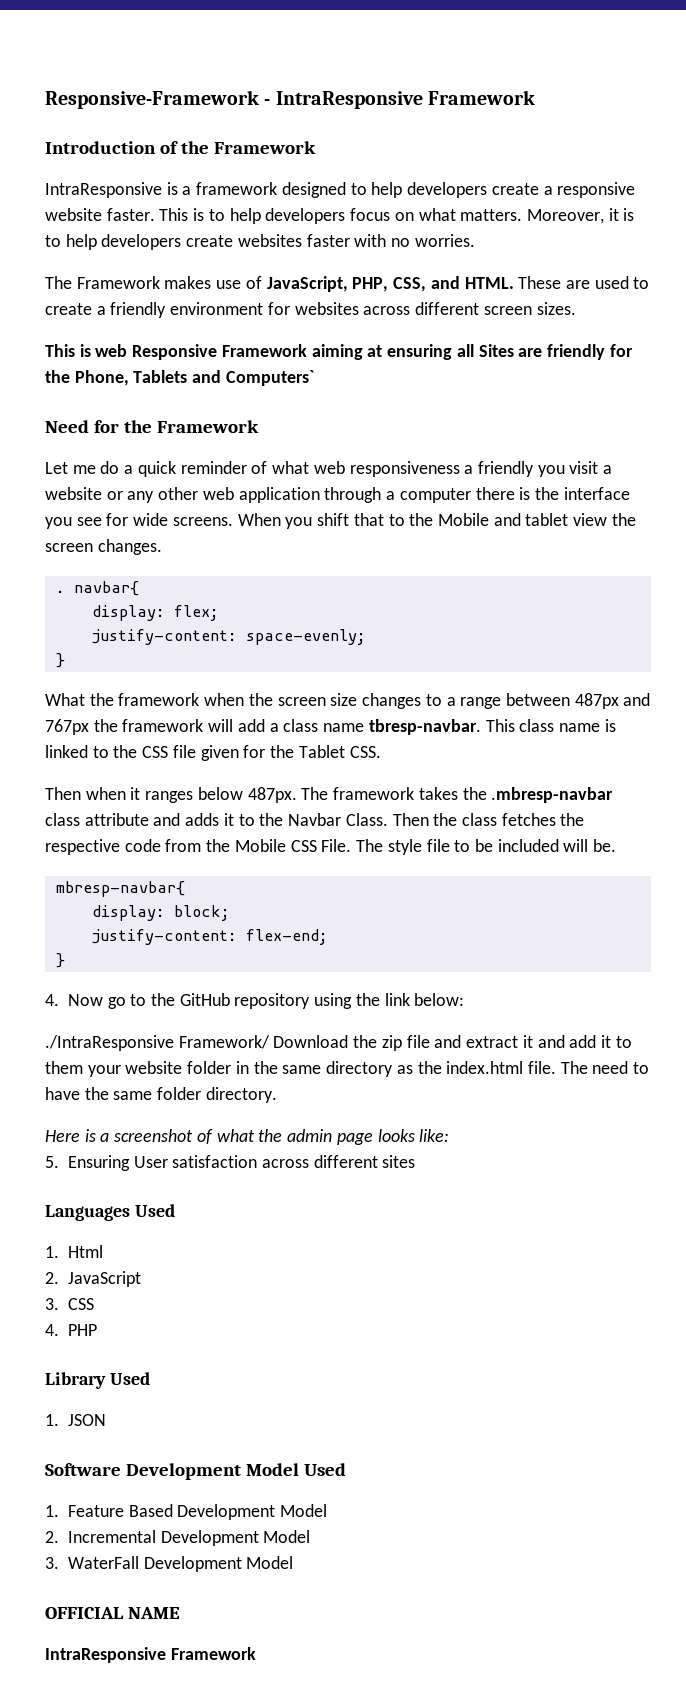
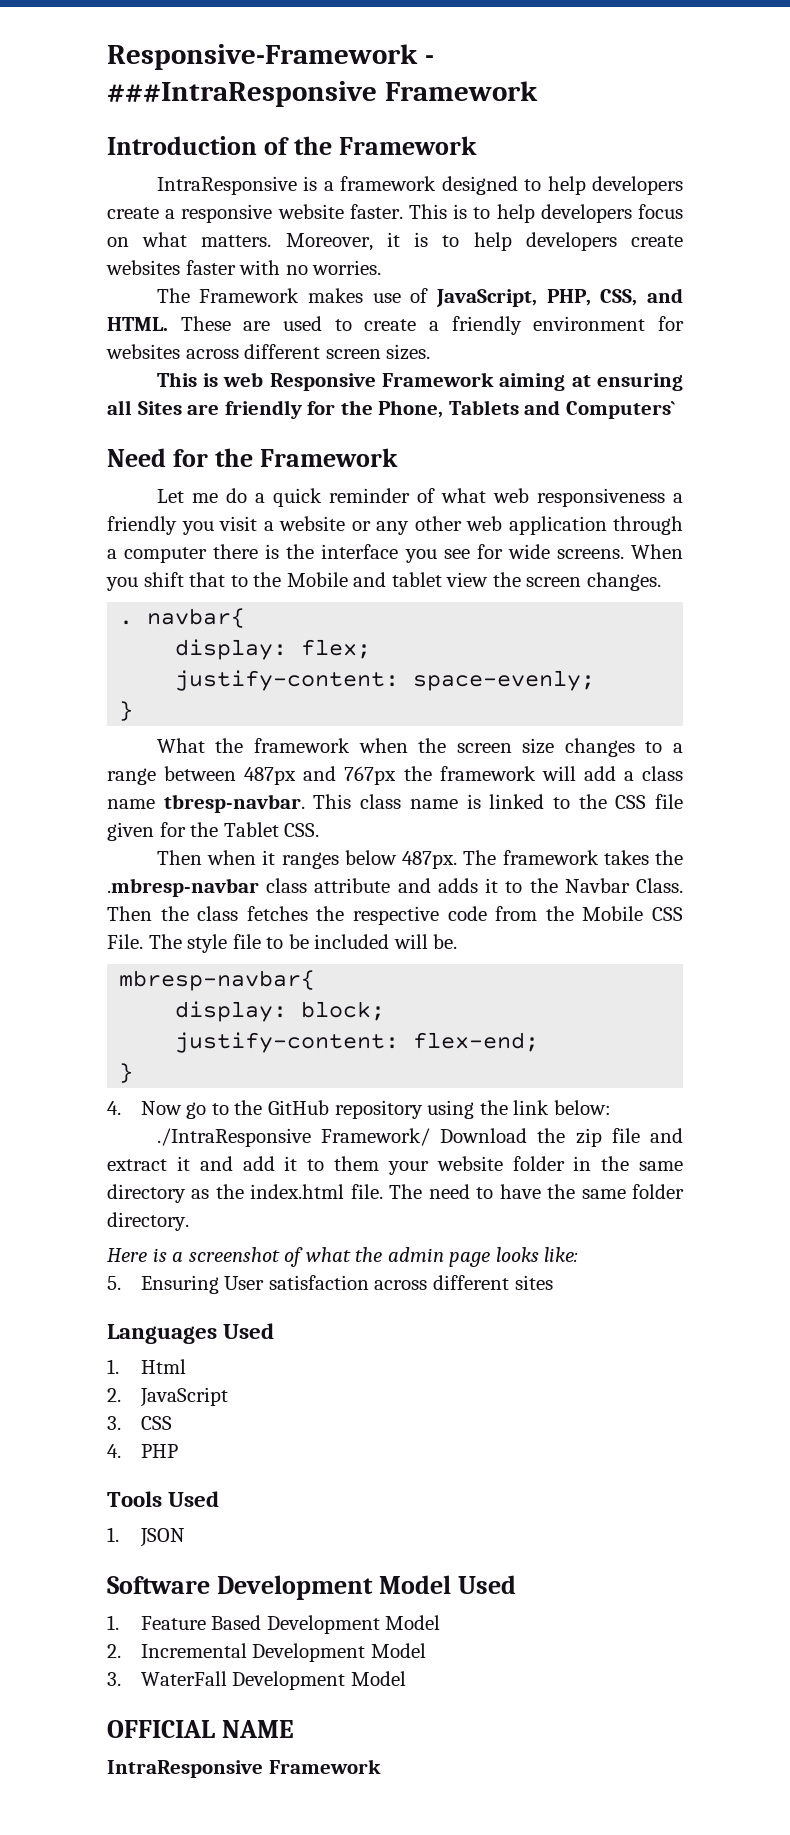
- Responsive-Framework - IntraResponsive Framework
+ Responsive-Framework - ###IntraResponsive Framework
- Library Used
+ Tools Used

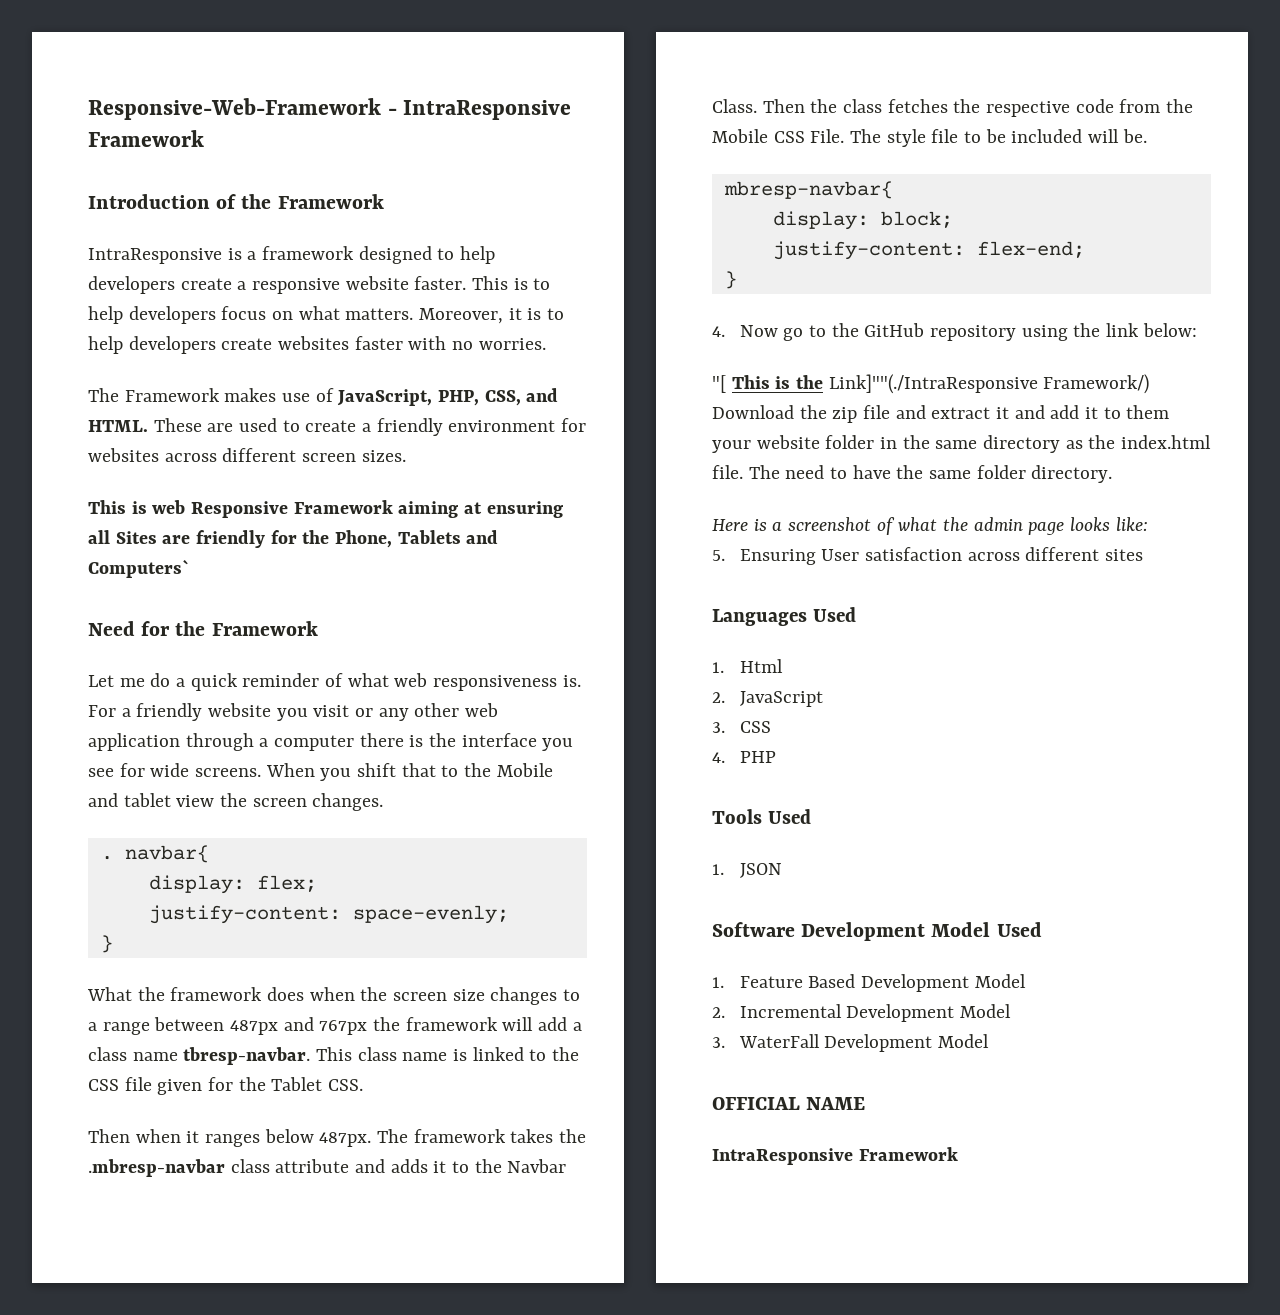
- Responsive-Framework - ###IntraResponsive Framework
+ Responsive-Web-Framework - IntraResponsive Framework
- Let me do a quick reminder of what web responsiveness a friendly you visit a website or any other web application through a computer there is the interface you see for wide screens.
+ Let me do a quick reminder of what web responsiveness is. For a friendly website you visit or any other web application through a computer there is the interface you see for wide screens.
- What the framework when the screen size changes to a range between 487px and 767px the framework will add a class name tbresp-navbar.
+ What the framework does when the screen size changes to a range between 487px and 767px the framework will add a class name tbresp-navbar.
- ./IntraResponsive Framework/ Download the zip file and extract it and add it to them your website folder in the same directory as the index.html file.
+ "[ This is the Link]""(./IntraResponsive Framework/) Download the zip file and extract it and add it to them your website folder in the same directory as the index.html file.

